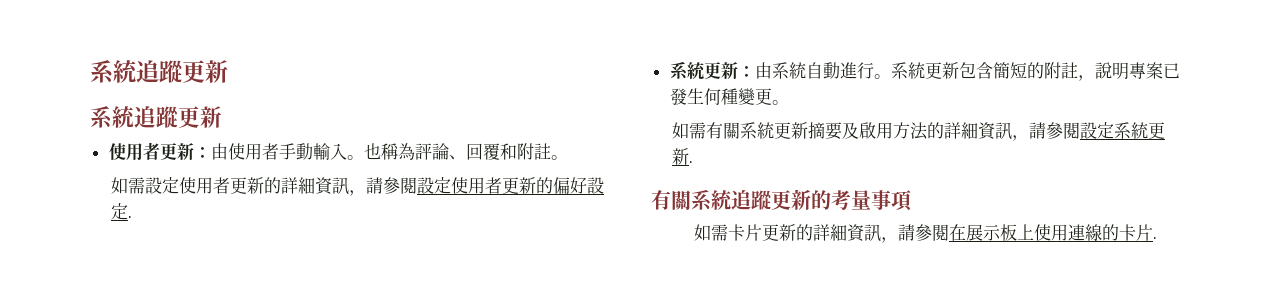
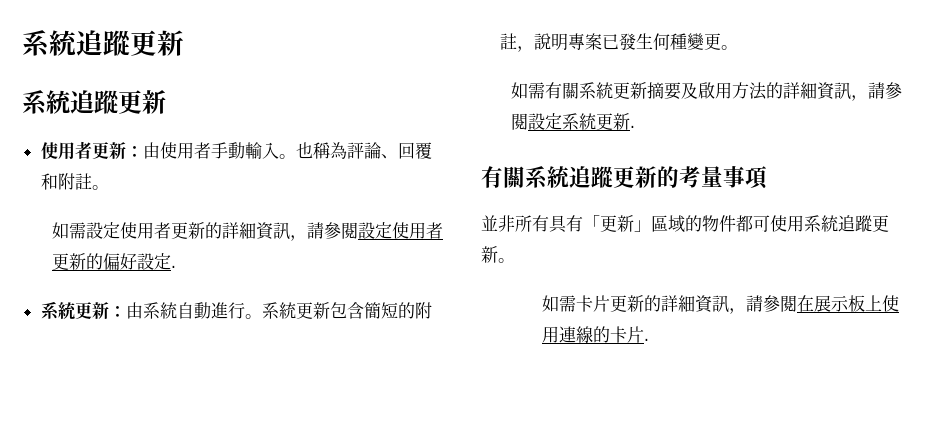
+ 並非所有具有「更新」區域的物件都可使用系統追蹤更新。

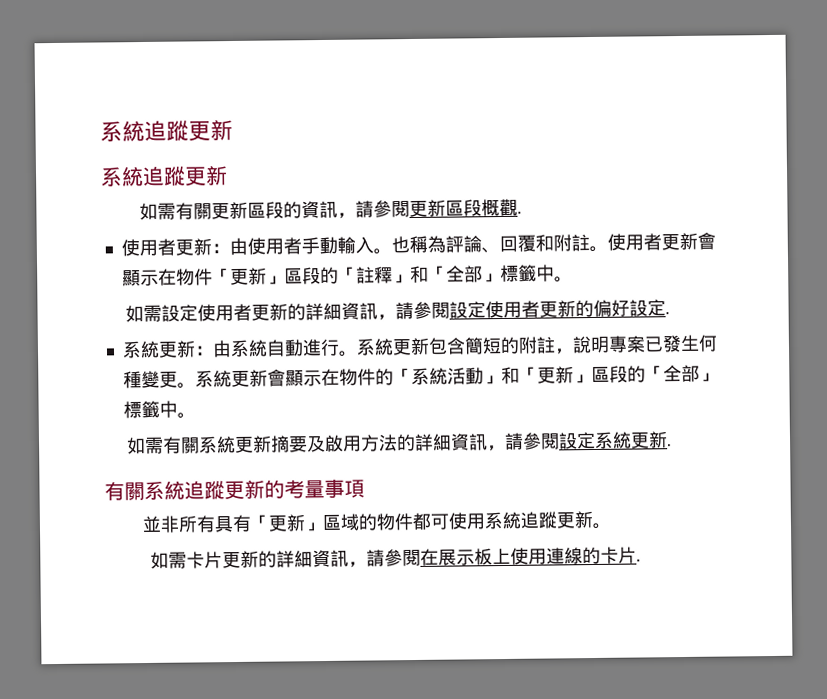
+ 如需有關更新區段的資訊，請參閱更新區段概觀.
+ 使用者更新會顯示在物件「更新」區段的「註釋」和「全部」標籤中。
+ 系統更新會顯示在物件的「系統活動」和「更新」區段的「全部」標籤中。

